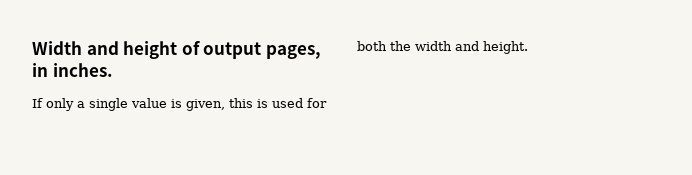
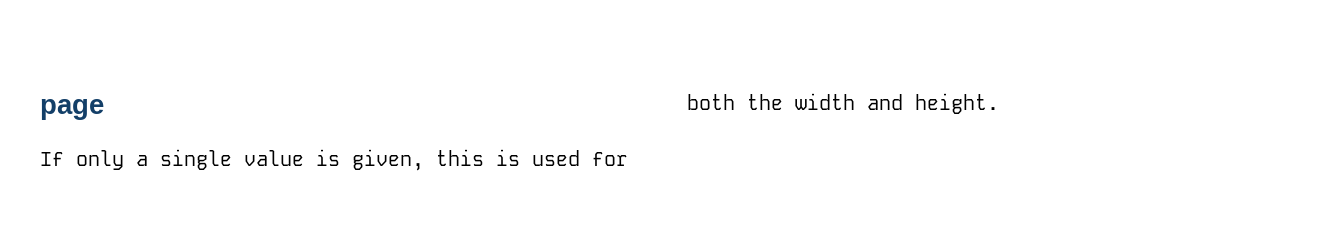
- Width and height of output pages, in inches.
+ page

